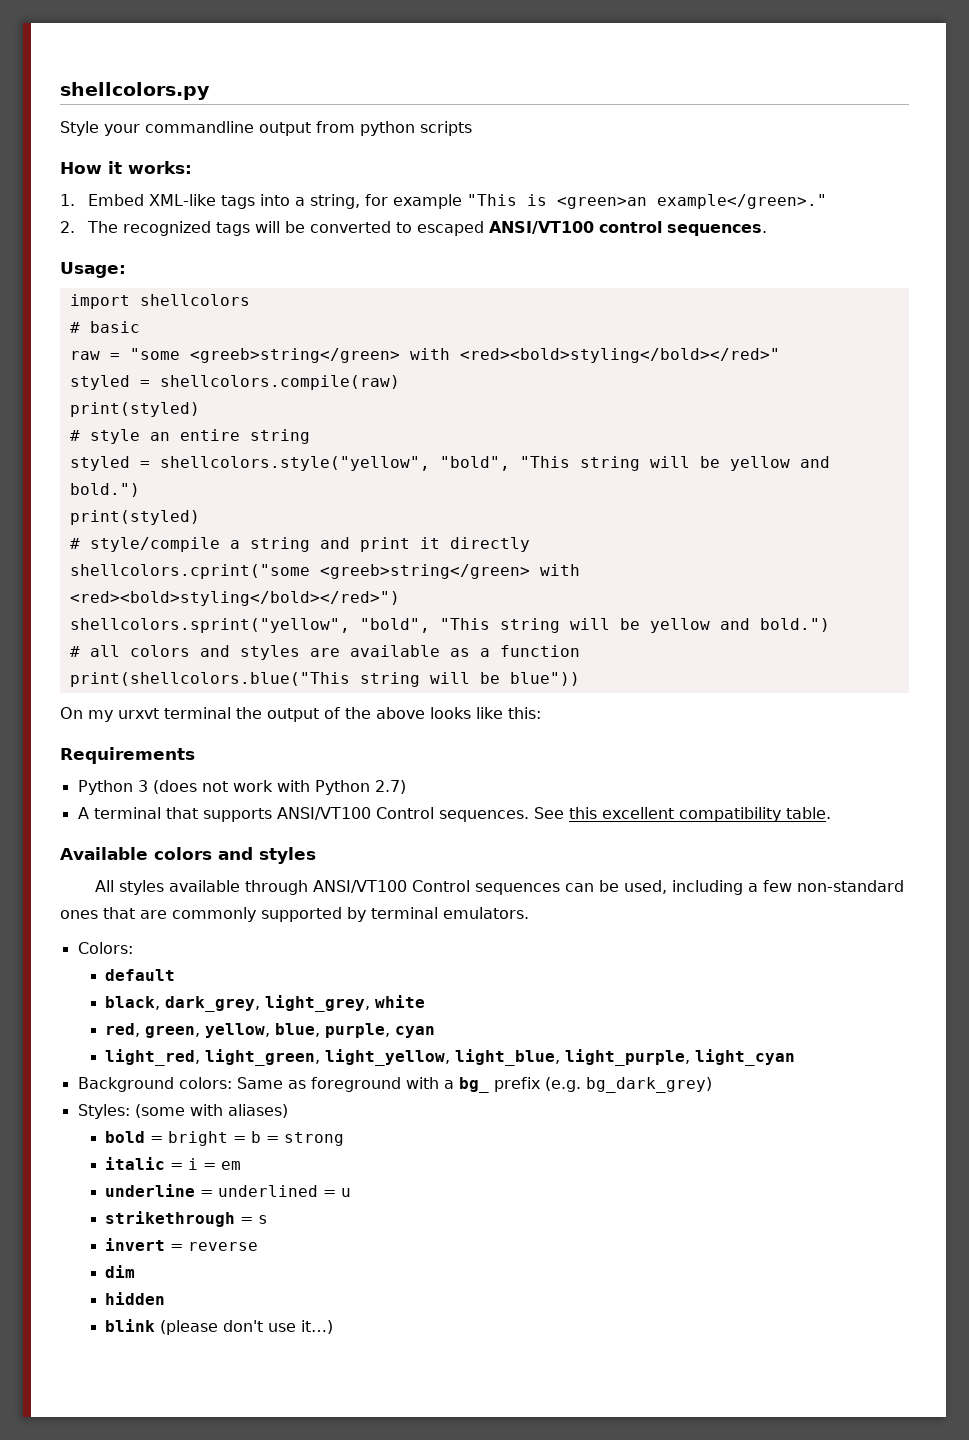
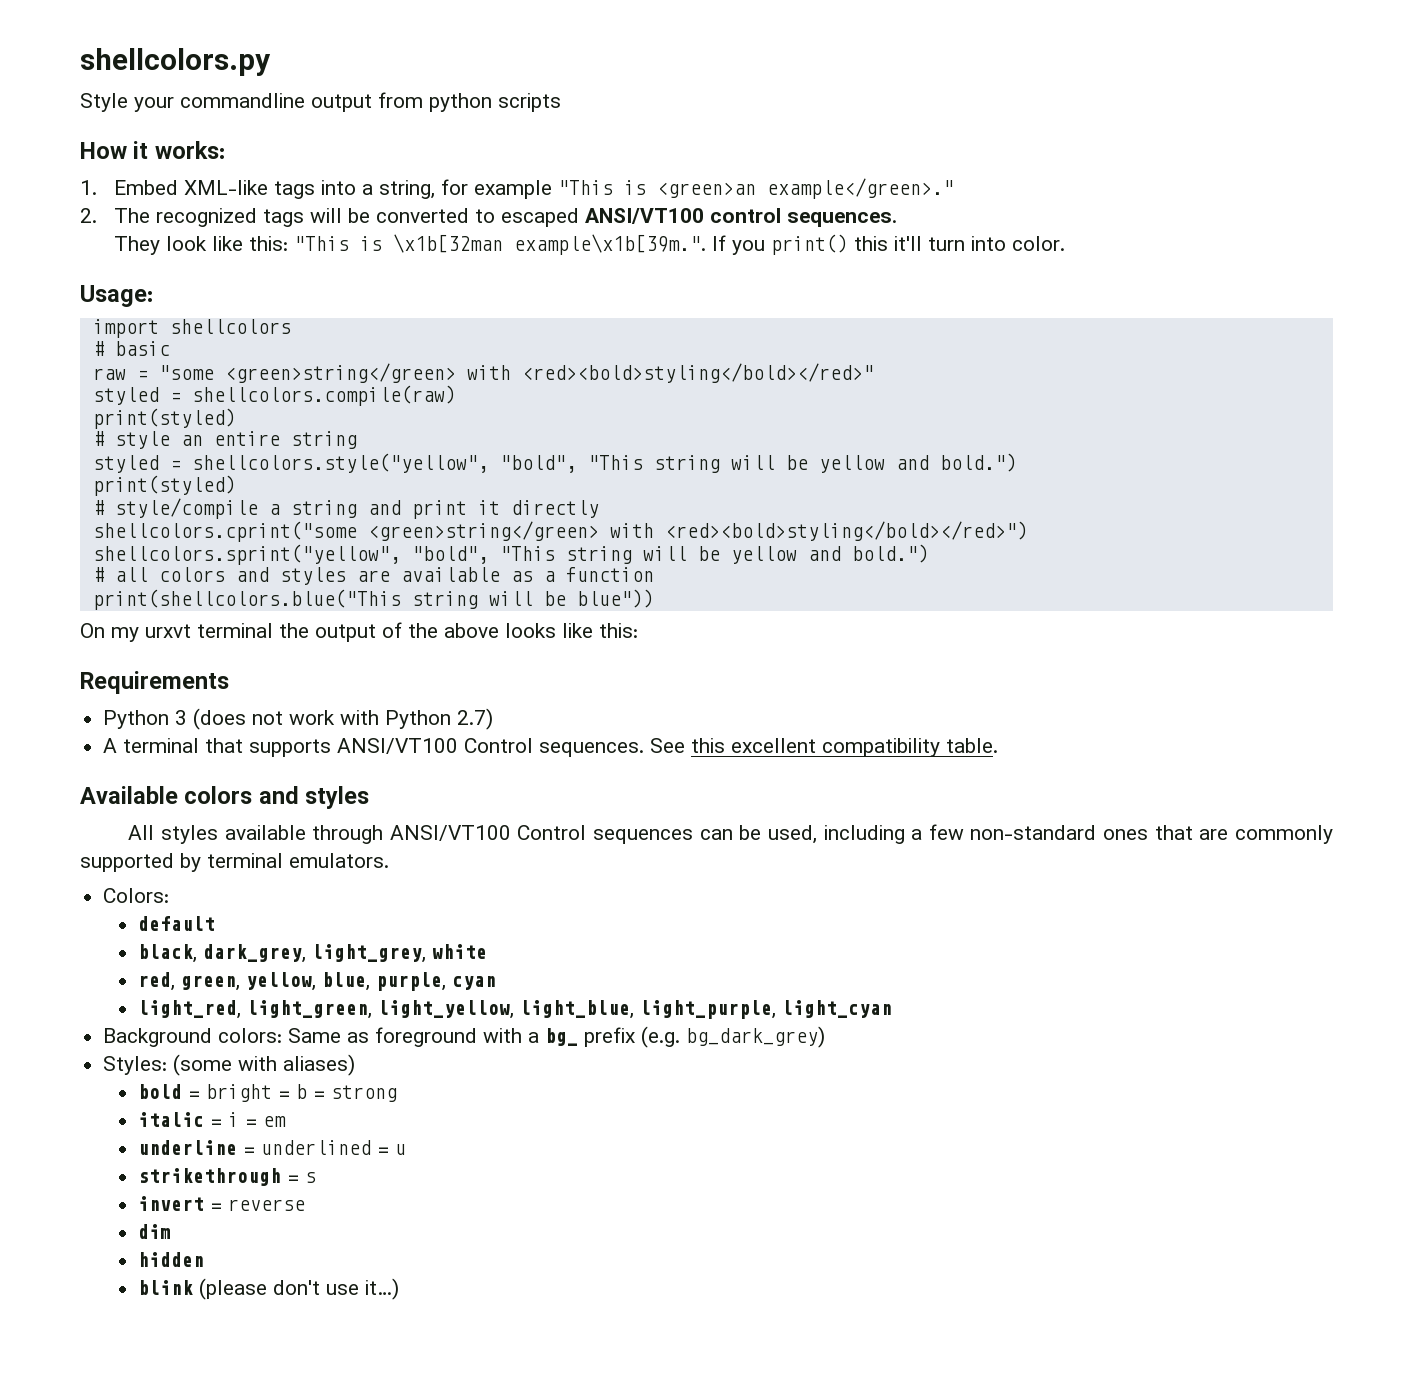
+ They look like this: "This is \x1b[32man example\x1b[39m.". If you print() this it'll turn into color.
- raw = "some <greeb>string</green> with <red><bold>styling</bold></red>"
+ raw = "some <green>string</green> with <red><bold>styling</bold></red>"
- shellcolors.cprint("some <greeb>string</green> with <red><bold>styling</bold></red>")
+ shellcolors.cprint("some <green>string</green> with <red><bold>styling</bold></red>")

